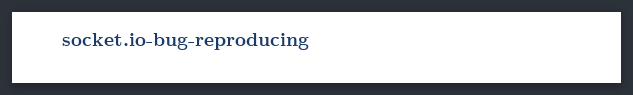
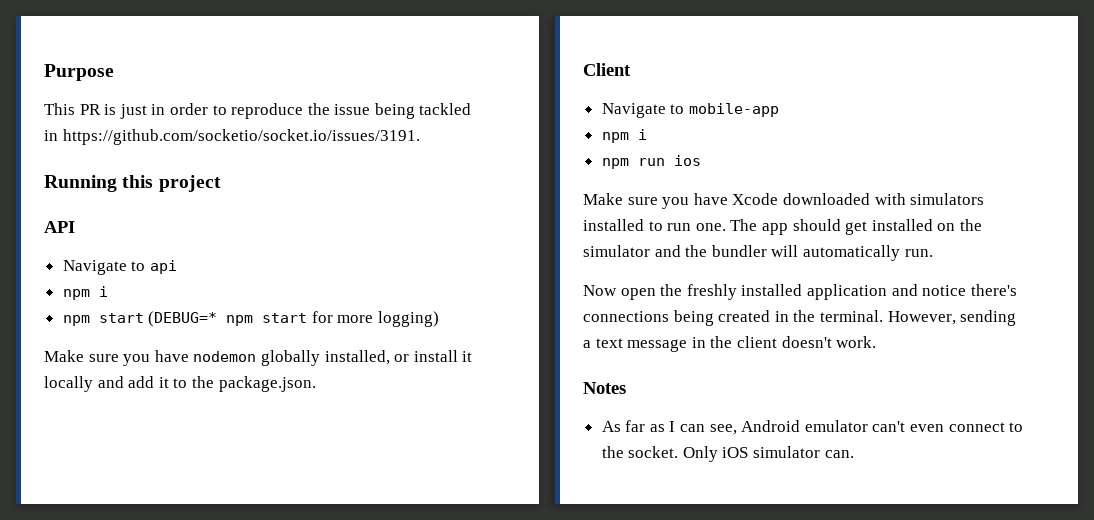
- socket.io-bug-reproducing
+ Purpose
+ This PR is just in order to reproduce the issue being tackled in https://github.com/socketio/socket.io/issues/3191.
+ Running this project
+ API
+ Navigate to api
+ npm i
+ npm start (DEBUG=* npm start for more logging)
+ Make sure you have nodemon globally installed, or install it locally and add it to the package.json.
+ Client
+ Navigate to mobile-app
+ npm i
+ npm run ios
+ Make sure you have Xcode downloaded with simulators installed to run one. The app should get installed on the simulator and the bundler will automatically run.
+ Now open the freshly installed application and notice there's connections being created in the terminal. However, sending a text message in the client doesn't work.
+ Notes
+ As far as I can see, Android emulator can't even connect to the socket. Only iOS simulator can.

